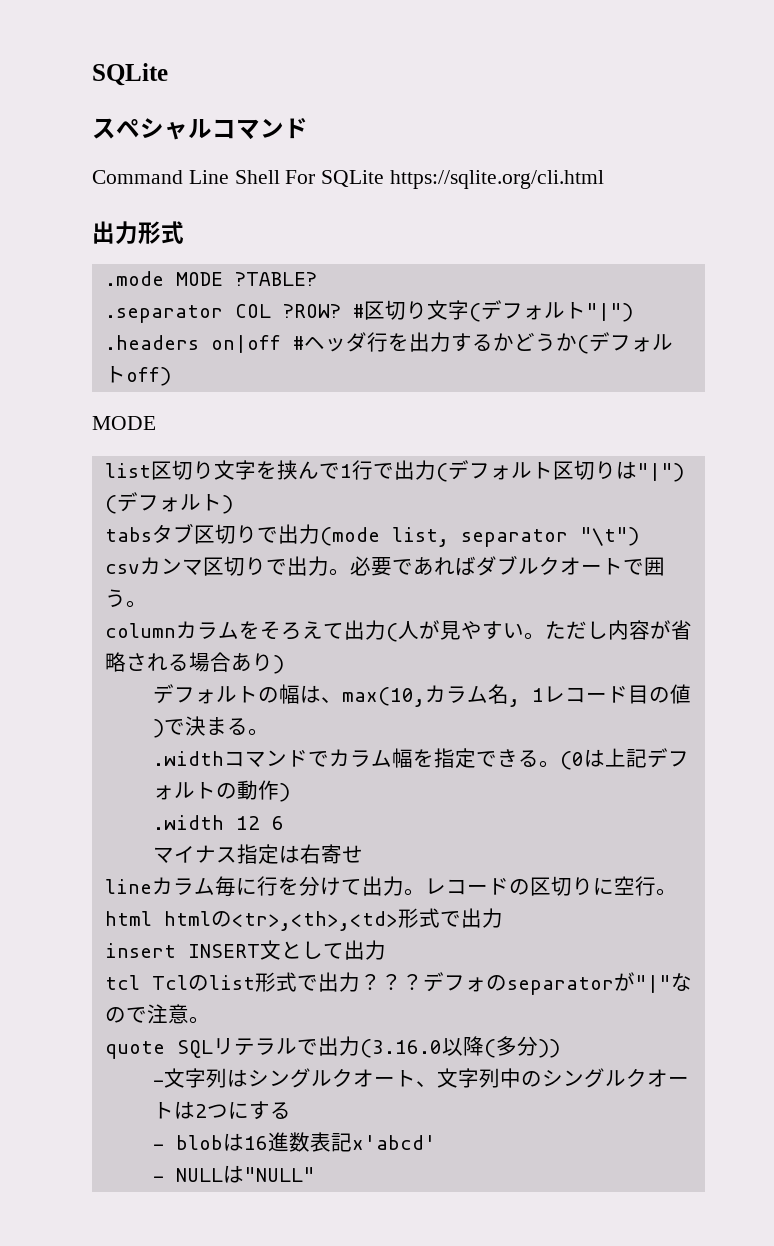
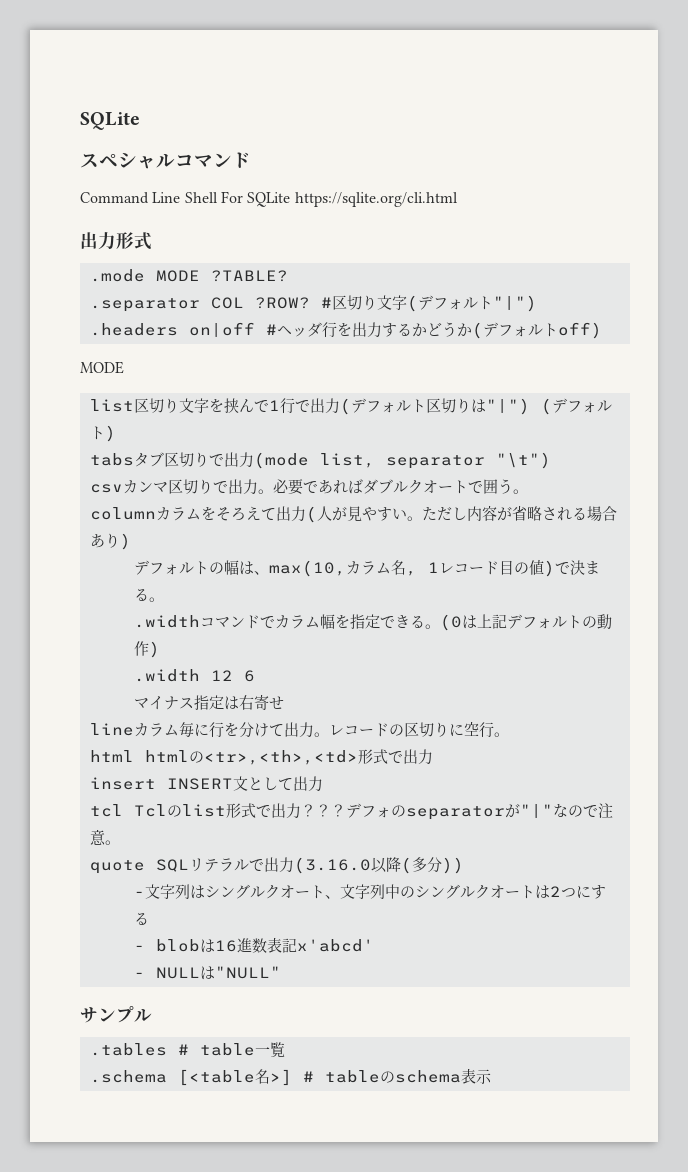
+ サンプル
+ .tables # table一覧
+ .schema [<table名>] # tableのschema表示

